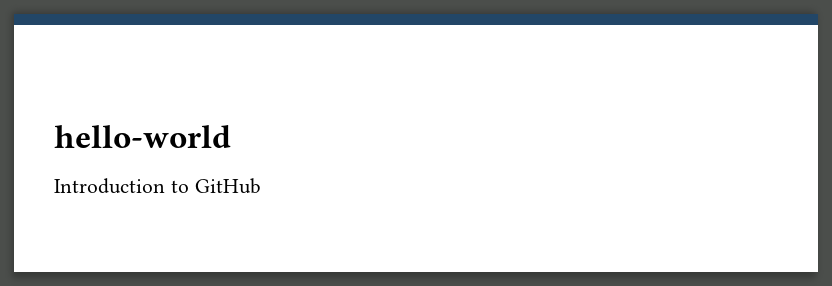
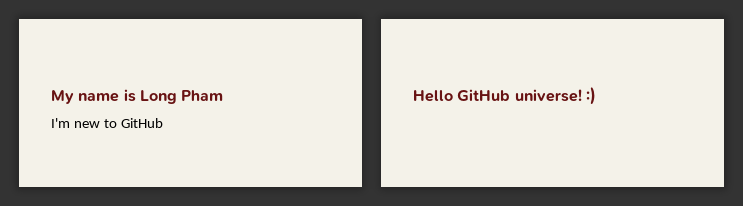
- hello-world
- Introduction to GitHub
+ My name is Long Pham
+ I'm new to GitHub
+ Hello GitHub universe! :)

